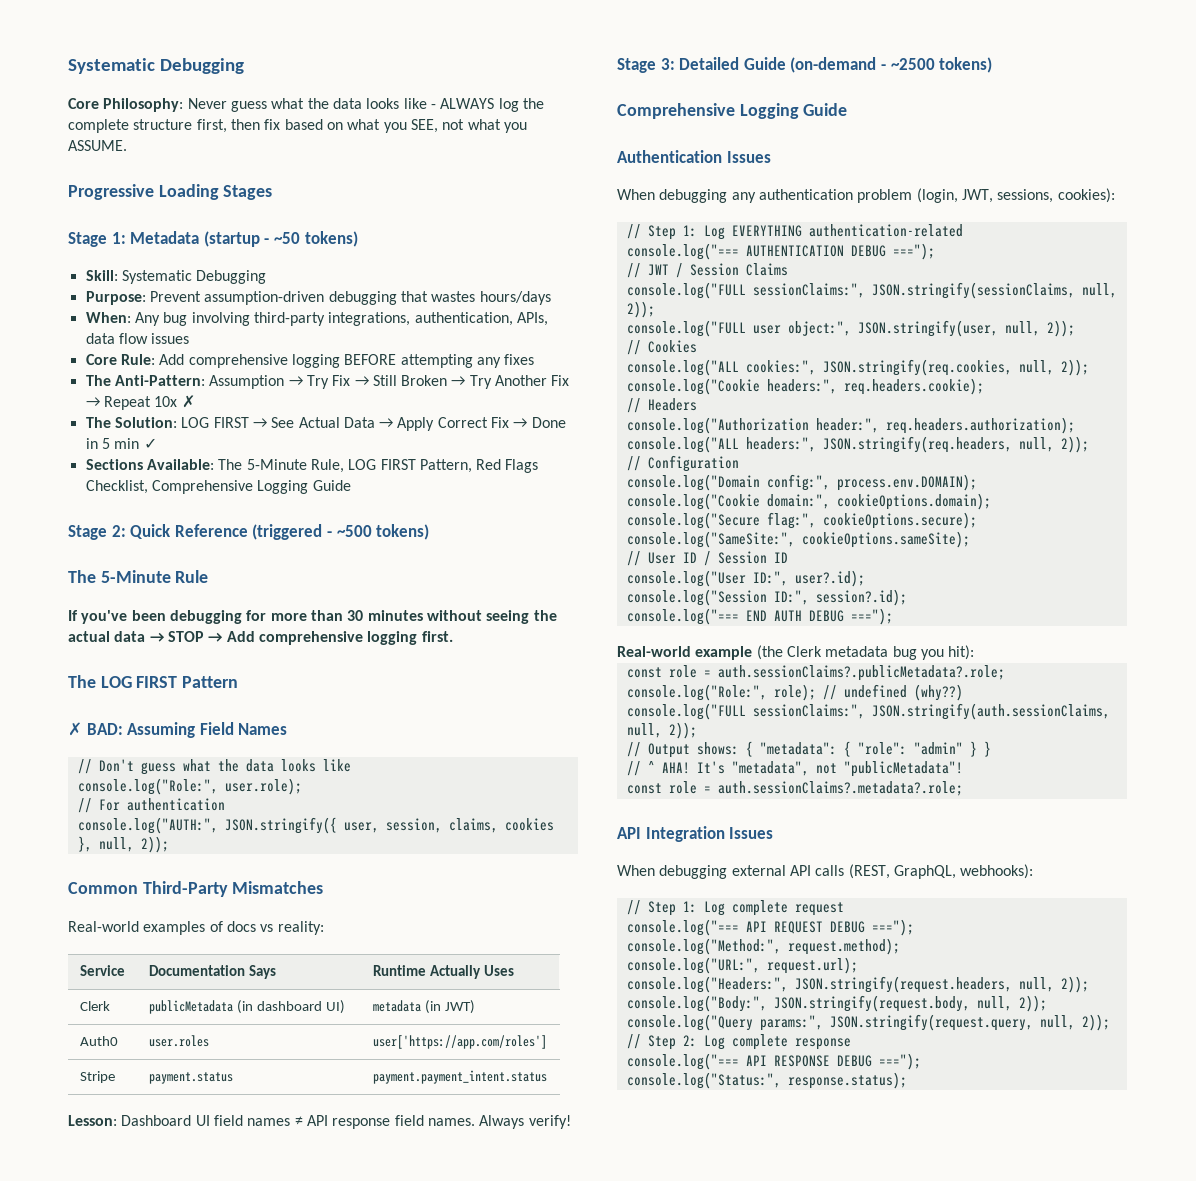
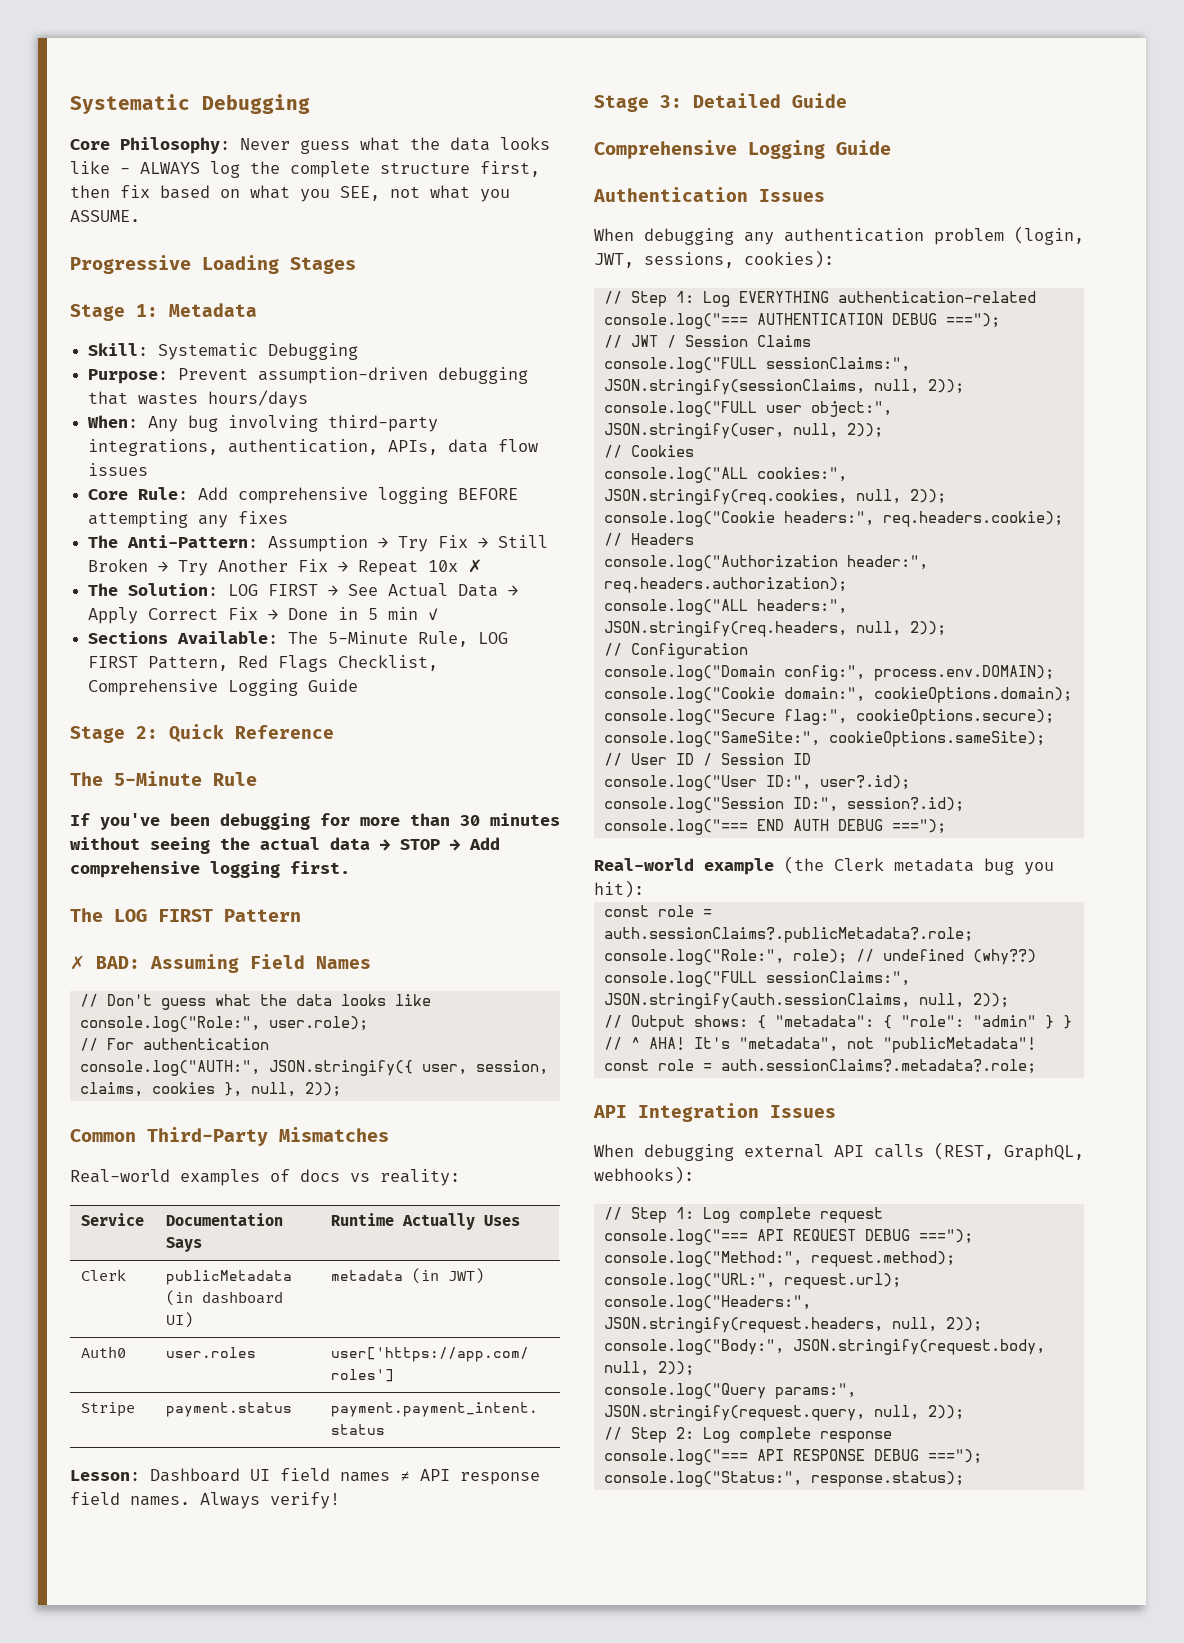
- Stage 1: Metadata (startup - ~50 tokens)
+ Stage 1: Metadata
- Stage 2: Quick Reference (triggered - ~500 tokens)
+ Stage 2: Quick Reference
- Stage 3: Detailed Guide (on-demand - ~2500 tokens)
+ Stage 3: Detailed Guide

